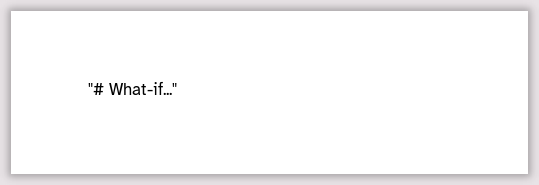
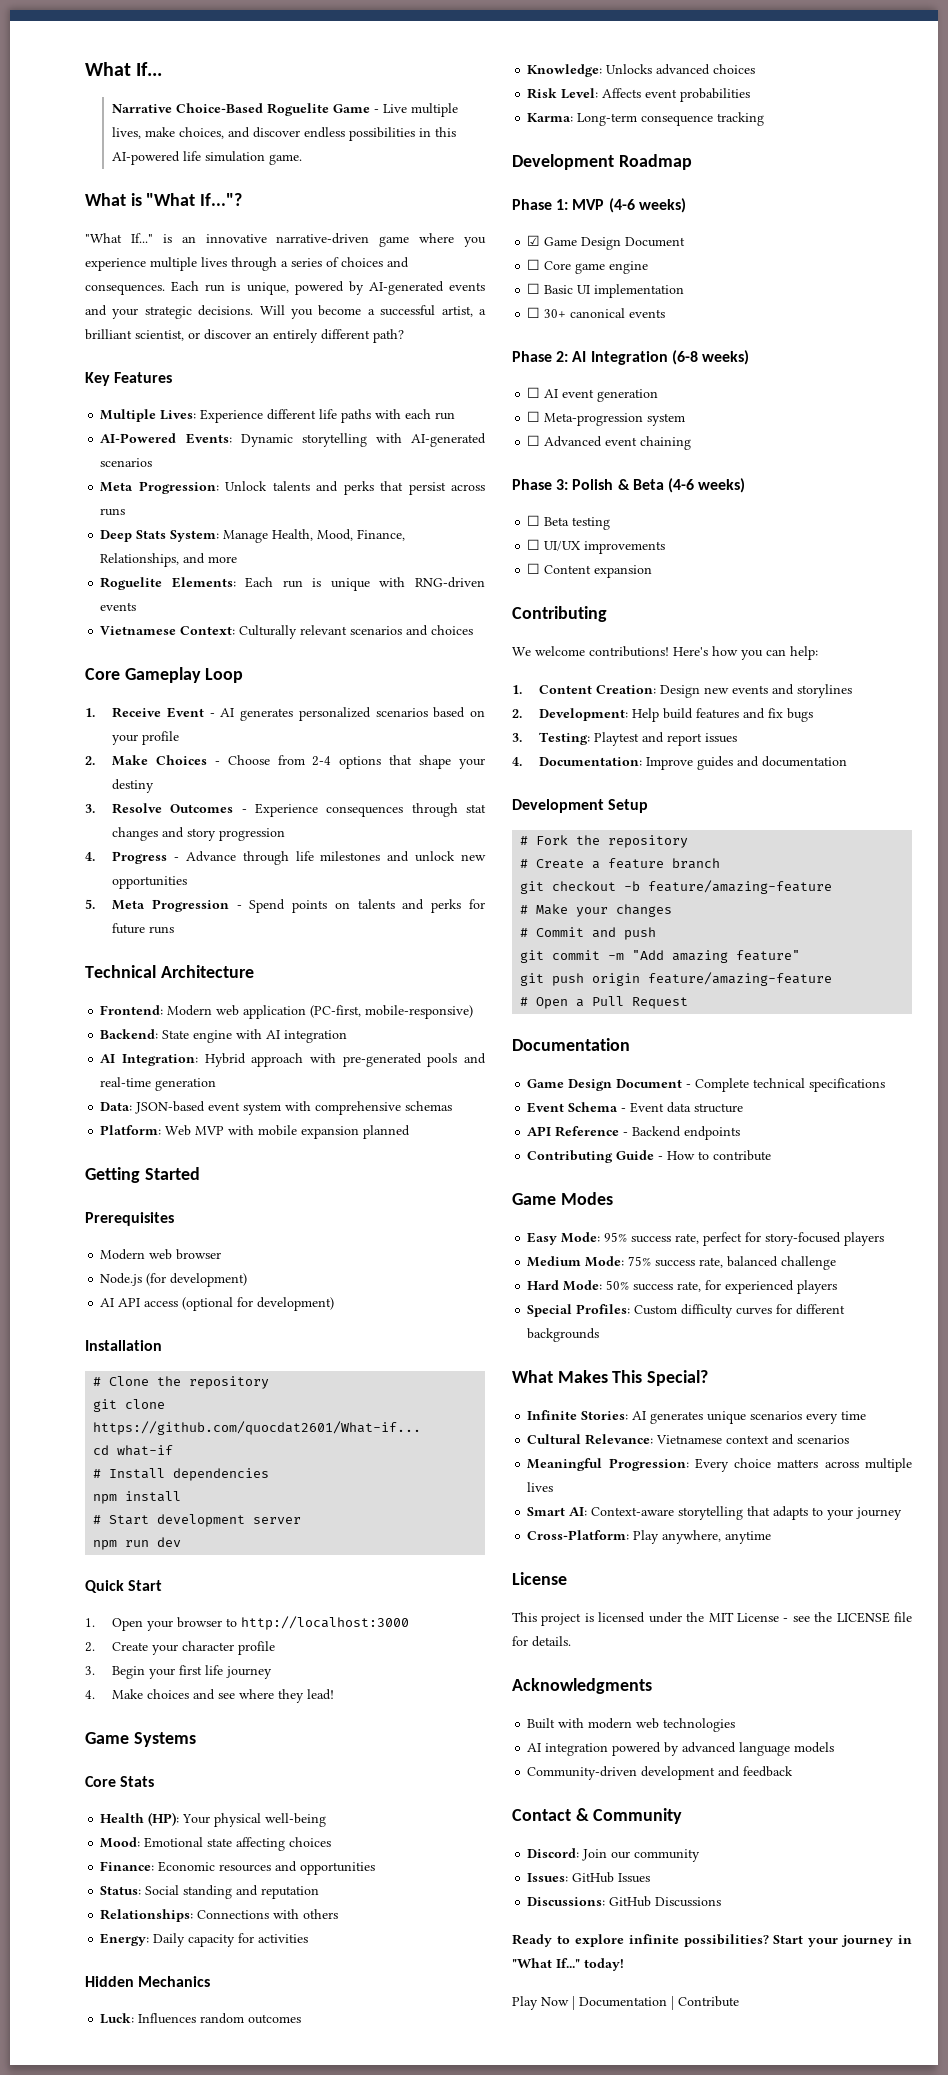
- "# What-if..."
+ What If...
+ Narrative Choice-Based Roguelite Game - Live multiple lives, make choices, and discover endless possibilities in this AI-powered life simulation game.
+ What is "What If..."?
+ "What If..." is an innovative narrative-driven game where you experience multiple lives through a series of choices and consequences. Each run is unique, powered by AI-generated events and your strategic decisions. Will you become a successful artist, a brilliant scientist, or discover an entirely different path?
+ Key Features
+ Multiple Lives: Experience different life paths with each run
+ AI-Powered Events: Dynamic storytelling with AI-generated scenarios
+ Meta Progression: Unlock talents and perks that persist across runs
+ Deep Stats System: Manage Health, Mood, Finance, Relationships, and more
+ Roguelite Elements: Each run is unique with RNG-driven events
+ Vietnamese Context: Culturally relevant scenarios and choices
+ Core Gameplay Loop
+ 1. Receive Event - AI generates personalized scenarios based on your profile
+ 2. Make Choices - Choose from 2-4 options that shape your destiny
+ 3. Resolve Outcomes - Experience consequences through stat changes and story progression
+ 4. Progress - Advance through life milestones and unlock new opportunities
+ 5. Meta Progression - Spend points on talents and perks for future runs
+ Technical Architecture
+ Frontend: Modern web application (PC-first, mobile-responsive)
+ Backend: State engine with AI integration
+ AI Integration: Hybrid approach with pre-generated pools and real-time generation
+ Data: JSON-based event system with comprehensive schemas
+ Platform: Web MVP with mobile expansion planned
+ Getting Started
+ Prerequisites
+ Modern web browser
+ Node.js (for development)
+ AI API access (optional for development)
+ Installation
+ # Clone the repository
+ git clone https://github.com/quocdat2601/What-if...
+ cd what-if
+ # Install dependencies
+ npm install
+ # Start development server
+ npm run dev
+ Quick Start
+ 1. Open your browser to http://localhost:3000
+ 2. Create your character profile
+ 3. Begin your first life journey
+ 4. Make choices and see where they lead!
+ Game Systems
+ Core Stats
+ Health (HP): Your physical well-being
+ Mood: Emotional state affecting choices
+ Finance: Economic resources and opportunities
+ Status: Social standing and reputation
+ Relationships: Connections with others
+ Energy: Daily capacity for activities
+ Hidden Mechanics
+ Luck: Influences random outcomes
+ Knowledge: Unlocks advanced choices
+ Risk Level: Affects event probabilities
+ Karma: Long-term consequence tracking
+ Development Roadmap
+ Phase 1: MVP (4-6 weeks)
+ ☑ Game Design Document
+ ☐ Core game engine
+ ☐ Basic UI implementation
+ ☐ 30+ canonical events
+ Phase 2: AI Integration (6-8 weeks)
+ ☐ AI event generation
+ ☐ Meta-progression system
+ ☐ Advanced event chaining
+ Phase 3: Polish & Beta (4-6 weeks)
+ ☐ Beta testing
+ ☐ UI/UX improvements
+ ☐ Content expansion
+ Contributing
+ We welcome contributions! Here's how you can help:
+ 1. Content Creation: Design new events and storylines
+ 2. Development: Help build features and fix bugs
+ 3. Testing: Playtest and report issues
+ 4. Documentation: Improve guides and documentation
+ Development Setup
+ # Fork the repository
+ # Create a feature branch
+ git checkout -b feature/amazing-feature
+ # Make your changes
+ # Commit and push
+ git commit -m "Add amazing feature"
+ git push origin feature/amazing-feature
+ # Open a Pull Request
+ Documentation
+ Game Design Document - Complete technical specifications
+ Event Schema - Event data structure
+ API Reference - Backend endpoints
+ Contributing Guide - How to contribute
+ Game Modes
+ Easy Mode: 95% success rate, perfect for story-focused players
+ Medium Mode: 75% success rate, balanced challenge
+ Hard Mode: 50% success rate, for experienced players
+ Special Profiles: Custom difficulty curves for different backgrounds
+ What Makes This Special?
+ Infinite Stories: AI generates unique scenarios every time
+ Cultural Relevance: Vietnamese context and scenarios
+ Meaningful Progression: Every choice matters across multiple lives
+ Smart AI: Context-aware storytelling that adapts to your journey
+ Cross-Platform: Play anywhere, anytime
+ License
+ This project is licensed under the MIT License - see the LICENSE file for details.
+ Acknowledgments
+ Built with modern web technologies
+ AI integration powered by advanced language models
+ Community-driven development and feedback
+ Contact & Community
+ Discord: Join our community
+ Issues: GitHub Issues
+ Discussions: GitHub Discussions
+ Ready to explore infinite possibilities? Start your journey in "What If..." today!
+ Play Now | Documentation | Contribute

